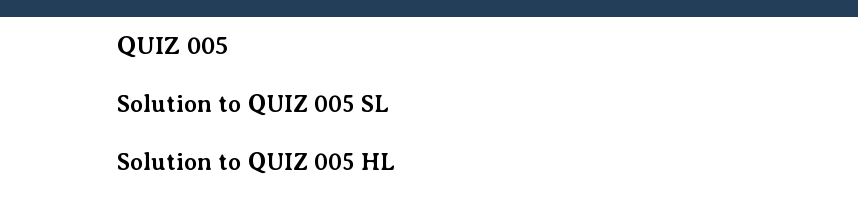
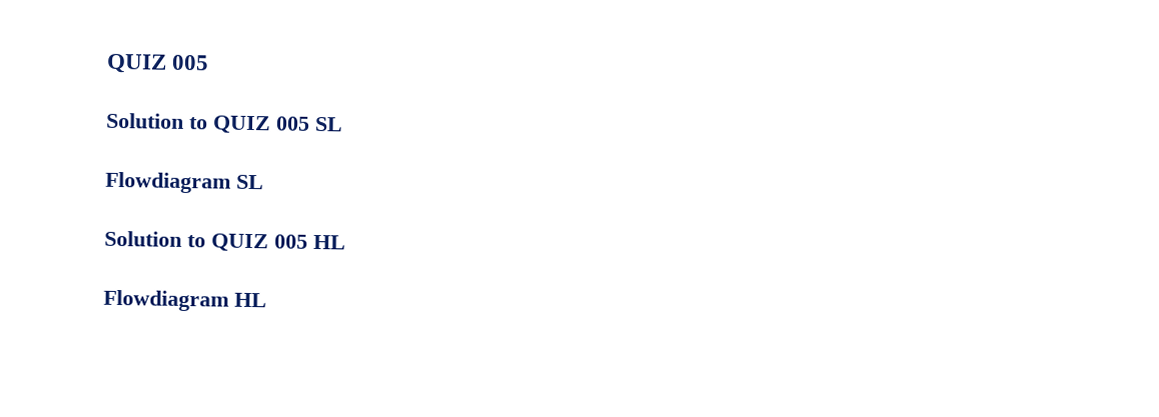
+ Flowdiagram SL
+ Flowdiagram HL

